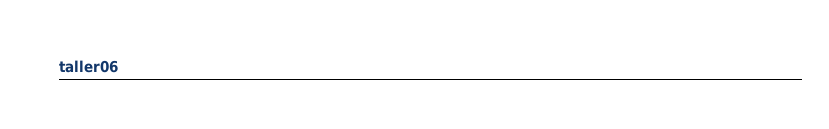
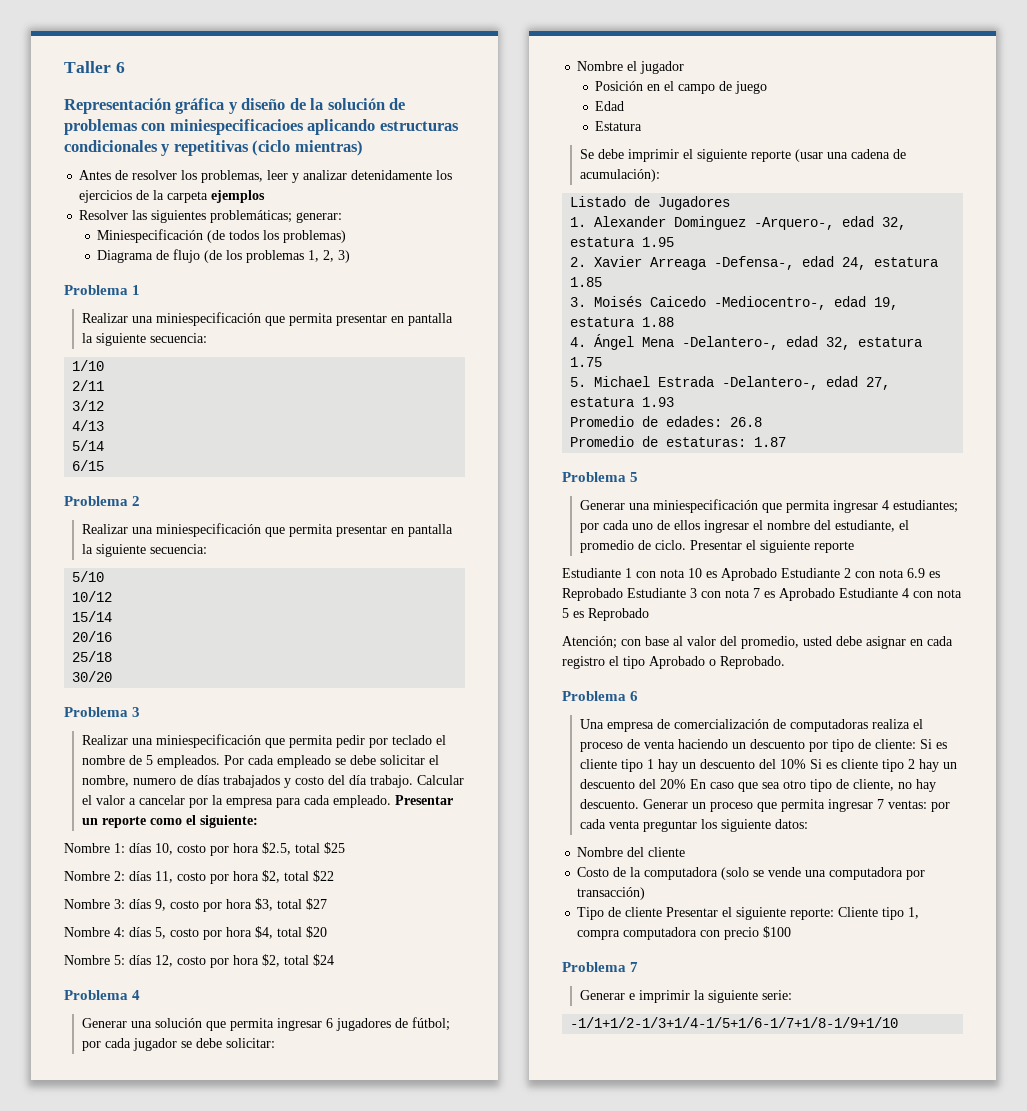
- taller06
+ Taller 6
+ Representación gráfica y diseño de la solución de problemas con miniespecificacioes aplicando estructuras condicionales y repetitivas (ciclo mientras)
+ Antes de resolver los problemas, leer y analizar detenidamente los ejercicios de la carpeta ejemplos
+ Resolver las siguientes problemáticas; generar:
+ Miniespecificación (de todos los problemas)
+ Diagrama de flujo (de los problemas 1, 2, 3)
+ Problema 1
+ Realizar una miniespecificación que permita presentar en pantalla la siguiente secuencia:
+ 1/10
+ 2/11
+ 3/12
+ 4/13
+ 5/14
+ 6/15
+ Problema 2
+ Realizar una miniespecificación que permita presentar en pantalla la siguiente secuencia:
+ 5/10
+ 10/12
+ 15/14
+ 20/16
+ 25/18
+ 30/20
+ Problema 3
+ Realizar una miniespecificación que permita pedir por teclado el nombre de 5 empleados. Por cada empleado se debe solicitar el nombre, numero de días trabajados y costo del día trabajo. Calcular el valor a cancelar por la empresa para cada empleado. Presentar un reporte como el siguiente:
+ Nombre 1: días 10, costo por hora $2.5, total $25
+ Nombre 2: días 11, costo por hora $2, total $22
+ Nombre 3: días 9, costo por hora $3, total $27
+ Nombre 4: días 5, costo por hora $4, total $20
+ Nombre 5: días 12, costo por hora $2, total $24
+ Problema 4
+ Generar una solución que permita ingresar 6 jugadores de fútbol; por cada jugador se debe solicitar:
+ Nombre el jugador
+ Posición en el campo de juego
+ Edad
+ Estatura
+ Se debe imprimir el siguiente reporte (usar una cadena de acumulación):
+ Listado de Jugadores
+ 1. Alexander Dominguez -Arquero-, edad 32, estatura 1.95
+ 2. Xavier Arreaga -Defensa-, edad 24, estatura 1.85
+ 3. Moisés Caicedo -Mediocentro-, edad 19, estatura 1.88
+ 4. Ángel Mena -Delantero-, edad 32, estatura 1.75
+ 5. Michael Estrada -Delantero-, edad 27, estatura 1.93
+ Promedio de edades: 26.8
+ Promedio de estaturas: 1.87
+ Problema 5
+ Generar una miniespecificación que permita ingresar 4 estudiantes; por cada uno de ellos ingresar el nombre del estudiante, el promedio de ciclo. Presentar el siguiente reporte
+ Estudiante 1 con nota 10 es Aprobado Estudiante 2 con nota 6.9 es Reprobado Estudiante 3 con nota 7 es Aprobado Estudiante 4 con nota 5 es Reprobado
+ Atención; con base al valor del promedio, usted debe asignar en cada registro el tipo Aprobado o Reprobado.
+ Problema 6
+ Una empresa de comercialización de computadoras realiza el proceso de venta haciendo un descuento por tipo de cliente: Si es cliente tipo 1 hay un descuento del 10% Si es cliente tipo 2 hay un descuento del 20% En caso que sea otro tipo de cliente, no hay descuento. Generar un proceso que permita ingresar 7 ventas: por cada venta preguntar los siguiente datos:
+ Nombre del cliente
+ Costo de la computadora (solo se vende una computadora por transacción)
+ Tipo de cliente Presentar el siguiente reporte: Cliente tipo 1, compra computadora con precio $100
+ Problema 7
+ Generar e imprimir la siguiente serie:
+ -1/1+1/2-1/3+1/4-1/5+1/6-1/7+1/8-1/9+1/10

